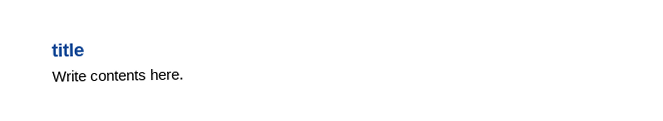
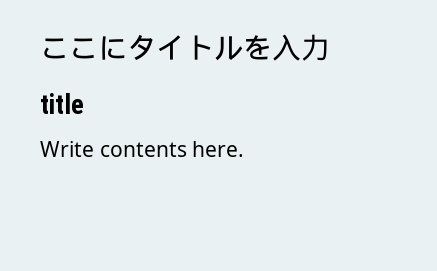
+ ここにタイトルを入力

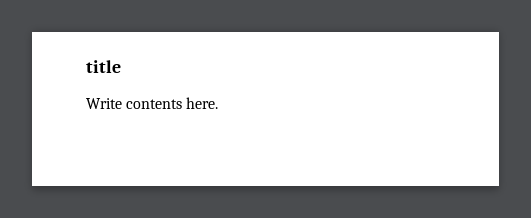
- ここにタイトルを入力

